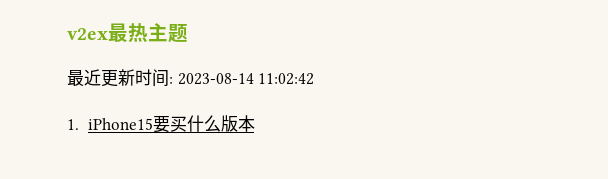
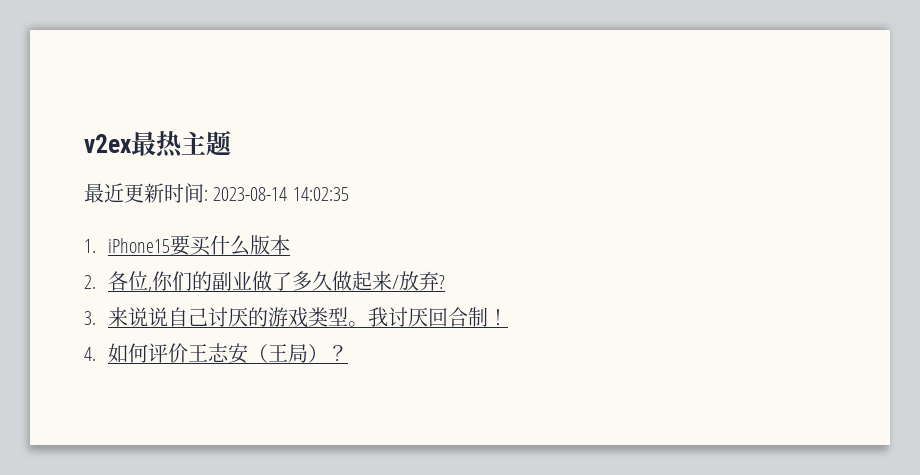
- 最近更新时间: 2023-08-14 11:02:42
+ 最近更新时间: 2023-08-14 14:02:35
+ 2.各位,你们的副业做了多久做起来/放弃?
+ 3.来说说自己讨厌的游戏类型。我讨厌回合制！
+ 4.如何评价王志安（王局）？

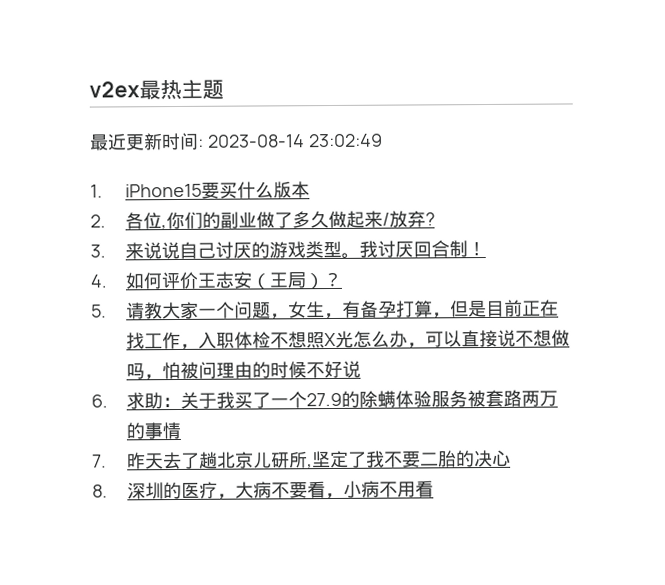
- 最近更新时间: 2023-08-14 14:02:35
+ 最近更新时间: 2023-08-14 23:02:49
+ 5.请教大家一个问题，女生，有备孕打算，但是目前正在找工作，入职体检不想照X光怎么办，可以直接说不想做吗，怕被问理由的时候不好说
+ 6.求助：关于我买了一个27.9的除螨体验服务被套路两万的事情
+ 7.昨天去了趟北京儿研所,坚定了我不要二胎的决心
+ 8.深圳的医疗，大病不要看，小病不用看

